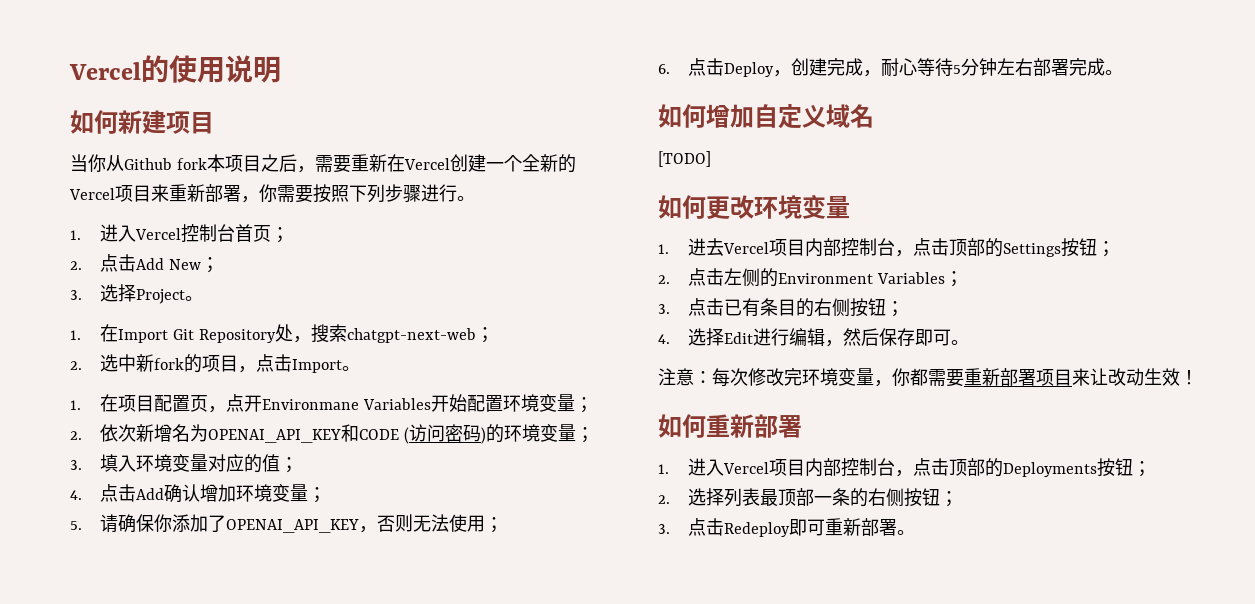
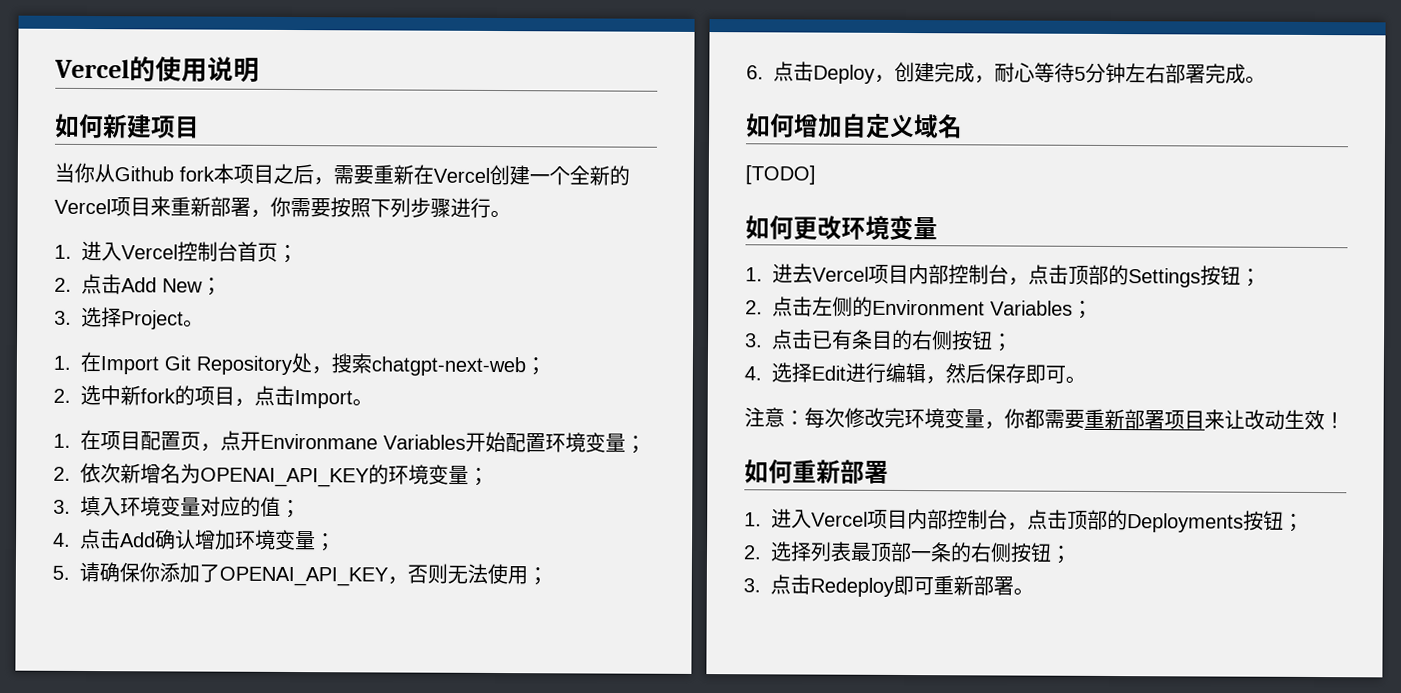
- 2.依次新增名为OPENAI_API_KEY和CODE (访问密码)的环境变量；
+ 2.依次新增名为OPENAI_API_KEY的环境变量；

